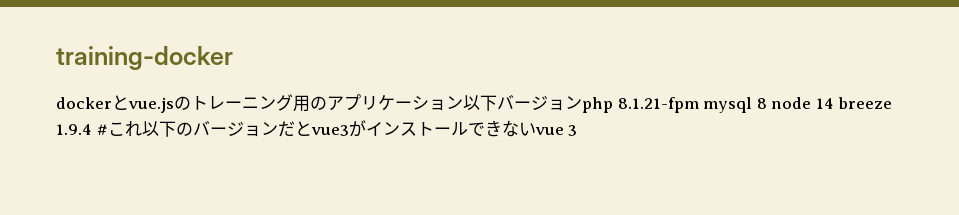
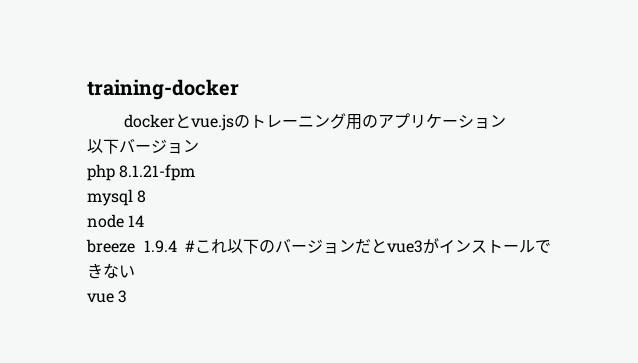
- dockerとvue.jsのトレーニング用のアプリケーション以下バージョンphp 8.1.21-fpm mysql 8 node 14 breeze 1.9.4 #これ以下のバージョンだとvue3がインストールできないvue 3
+ dockerとvue.jsのトレーニング用のアプリケーション
+ 以下バージョン
+ php 8.1.21-fpm
+ mysql 8
+ node 14
+ breeze 1.9.4 #これ以下のバージョンだとvue3がインストールできない
+ vue 3

